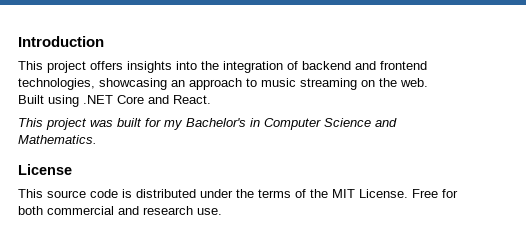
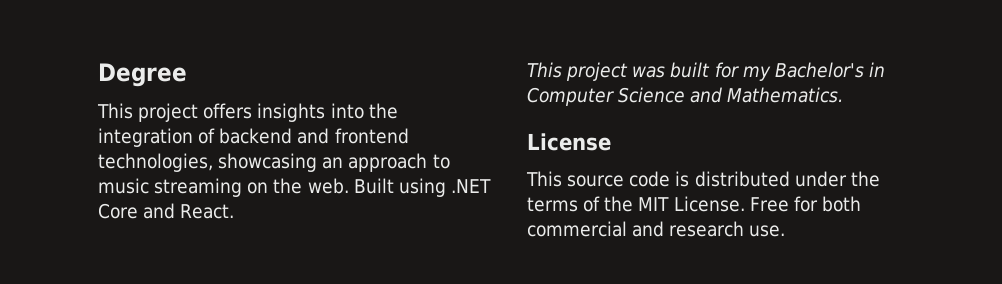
- Introduction
+ Degree

